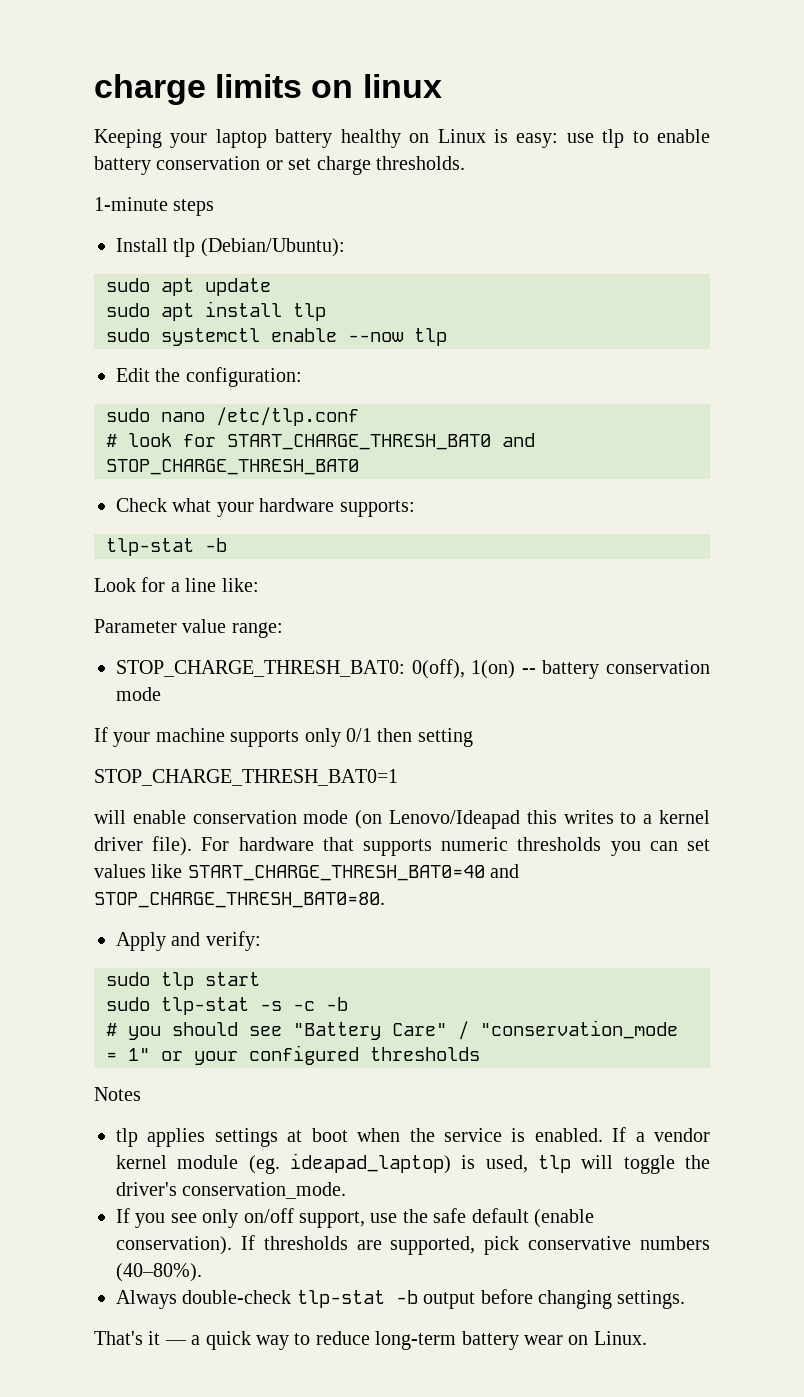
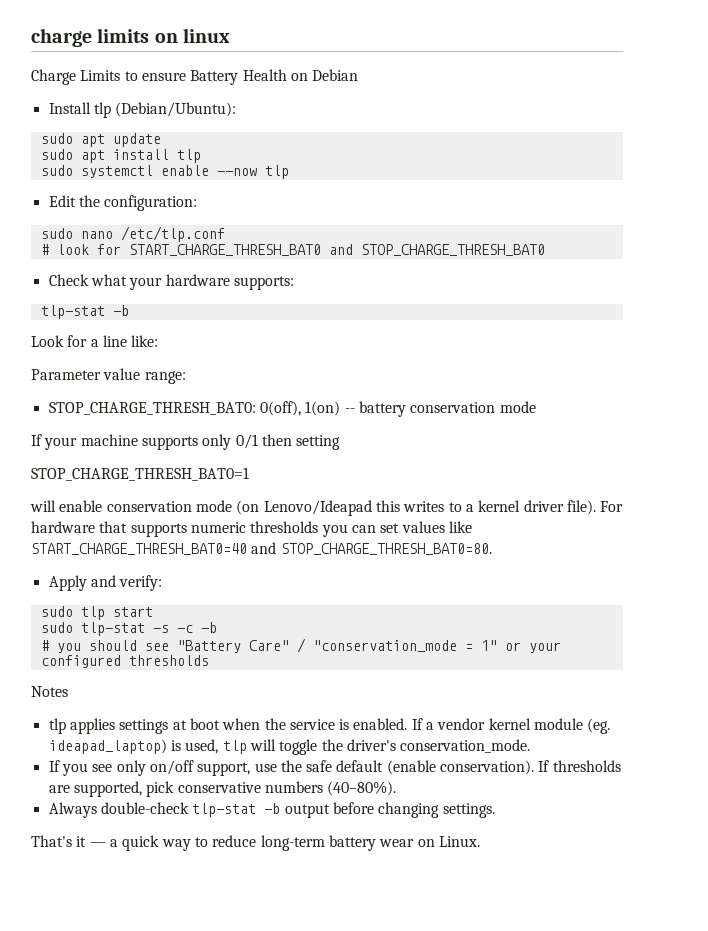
- Keeping your laptop battery healthy on Linux is easy: use tlp to enable battery conservation or set charge thresholds.
- 1-minute steps
+ Charge Limits to ensure Battery Health on Debian

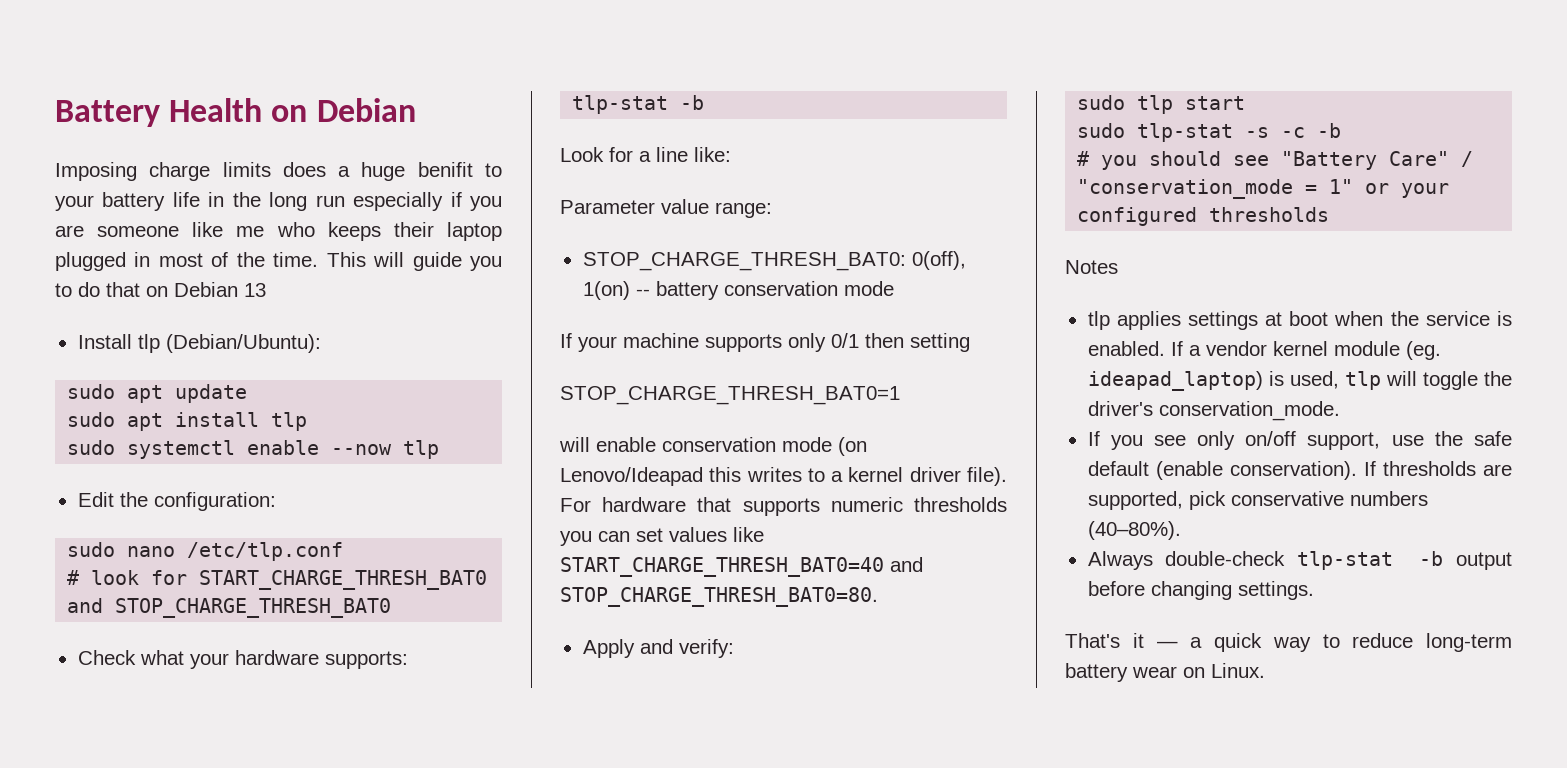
- charge limits on linux
- Charge Limits to ensure Battery Health on Debian
+ Battery Health on Debian
+ Imposing charge limits does a huge benifit to your battery life in the long run especially if you are someone like me who keeps their laptop plugged in most of the time. This will guide you to do that on Debian 13

